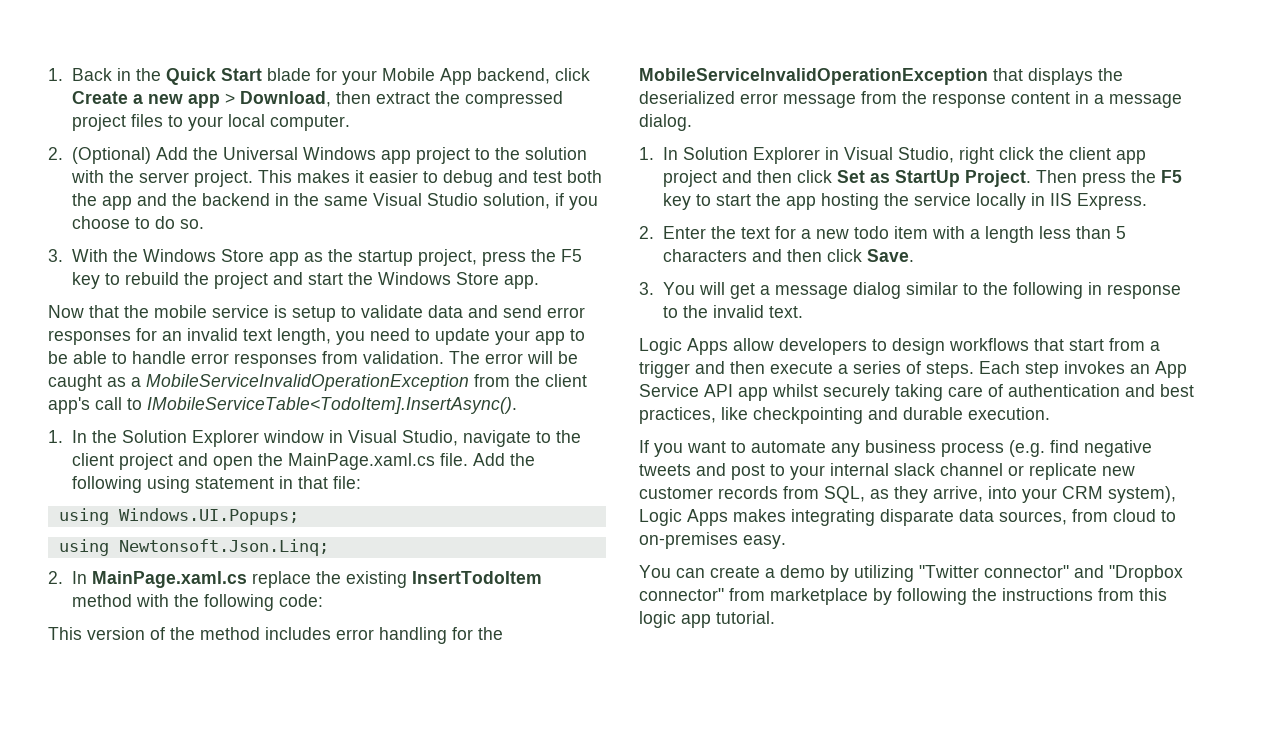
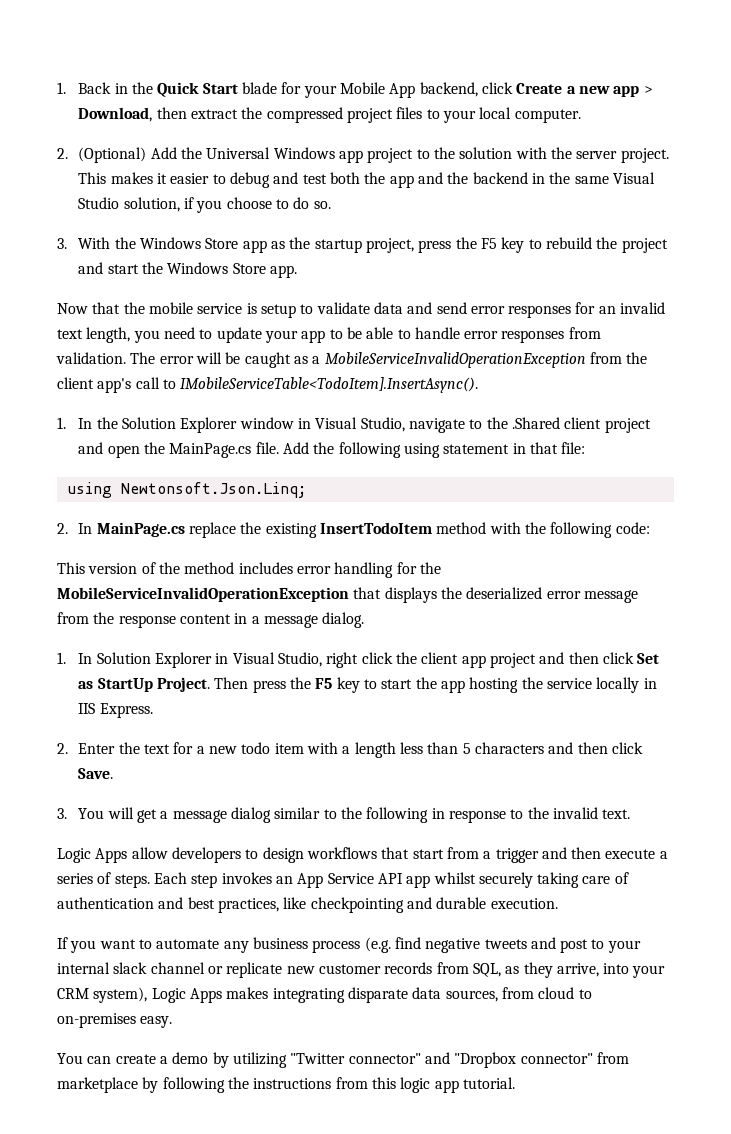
- 1. In the Solution Explorer window in Visual Studio, navigate to the client project and open the MainPage.xaml.cs file.
+ 1. In the Solution Explorer window in Visual Studio, navigate to the .Shared client project and open the MainPage.cs file.
- using Windows.UI.Popups;
- 2. In MainPage.xaml.cs replace the existing InsertTodoItem method with the following code:
+ 2. In MainPage.cs replace the existing InsertTodoItem method with the following code:

